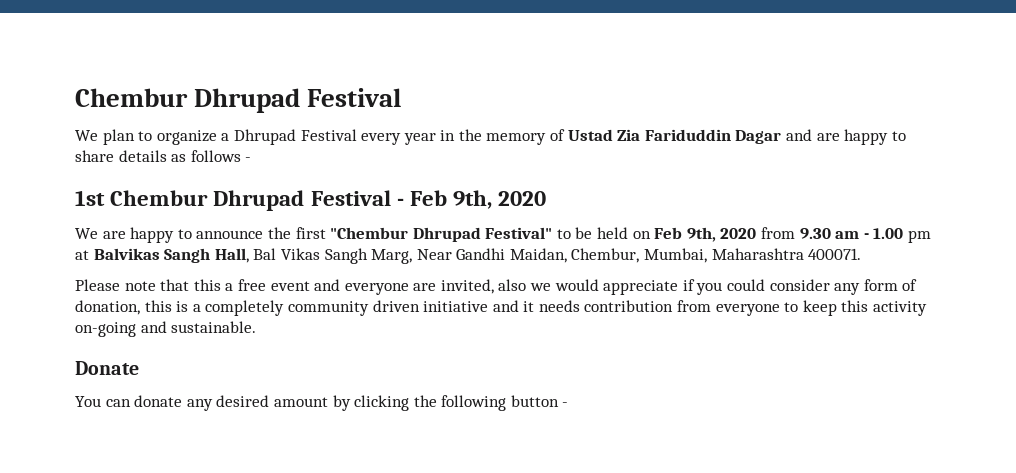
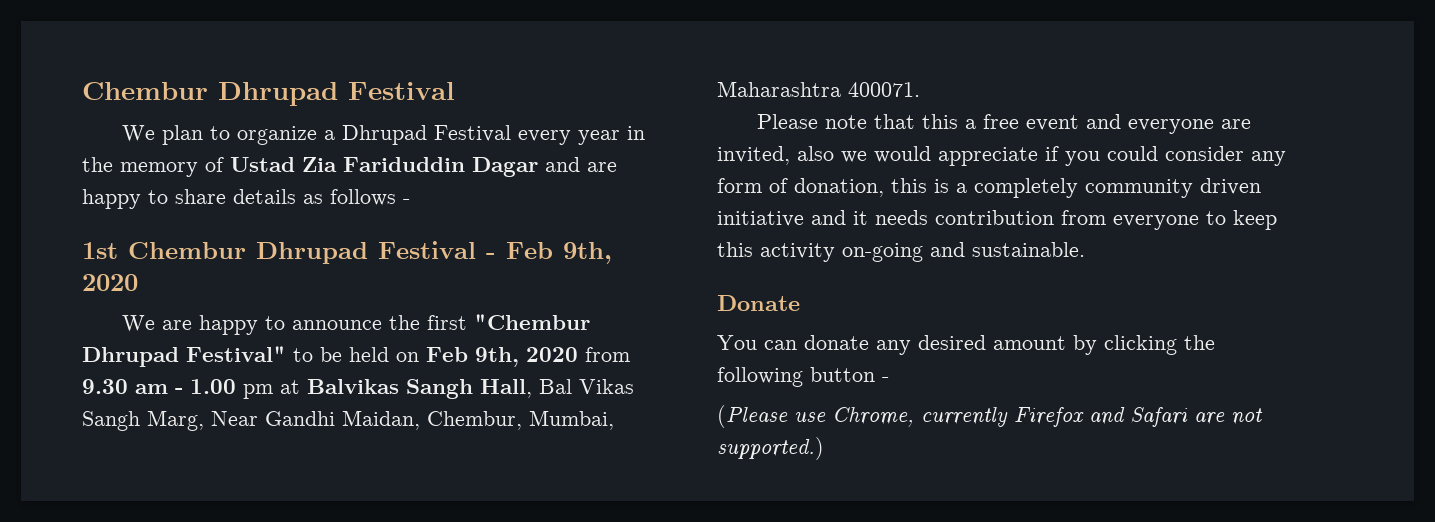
+ (Please use Chrome, currently Firefox and Safari are not supported.)

